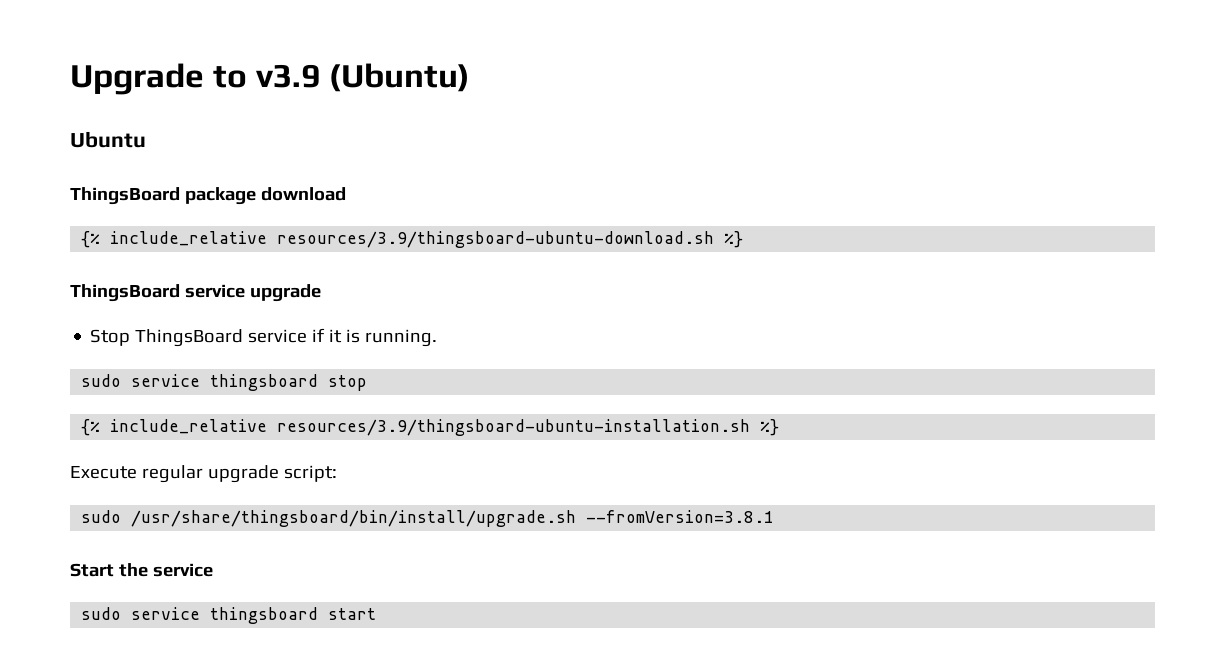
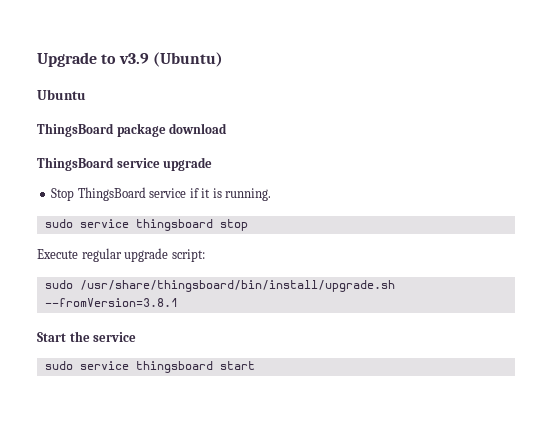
- {% include_relative resources/3.9/thingsboard-ubuntu-download.sh %}
- {% include_relative resources/3.9/thingsboard-ubuntu-installation.sh %}

